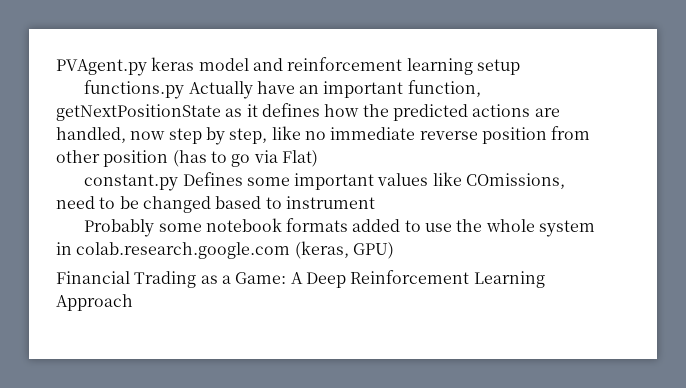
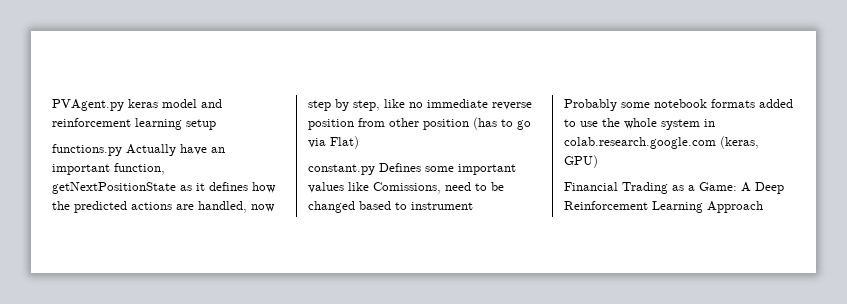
- constant.py Defines some important values like COmissions, need to be changed based to instrument
+ constant.py Defines some important values like Comissions, need to be changed based to instrument

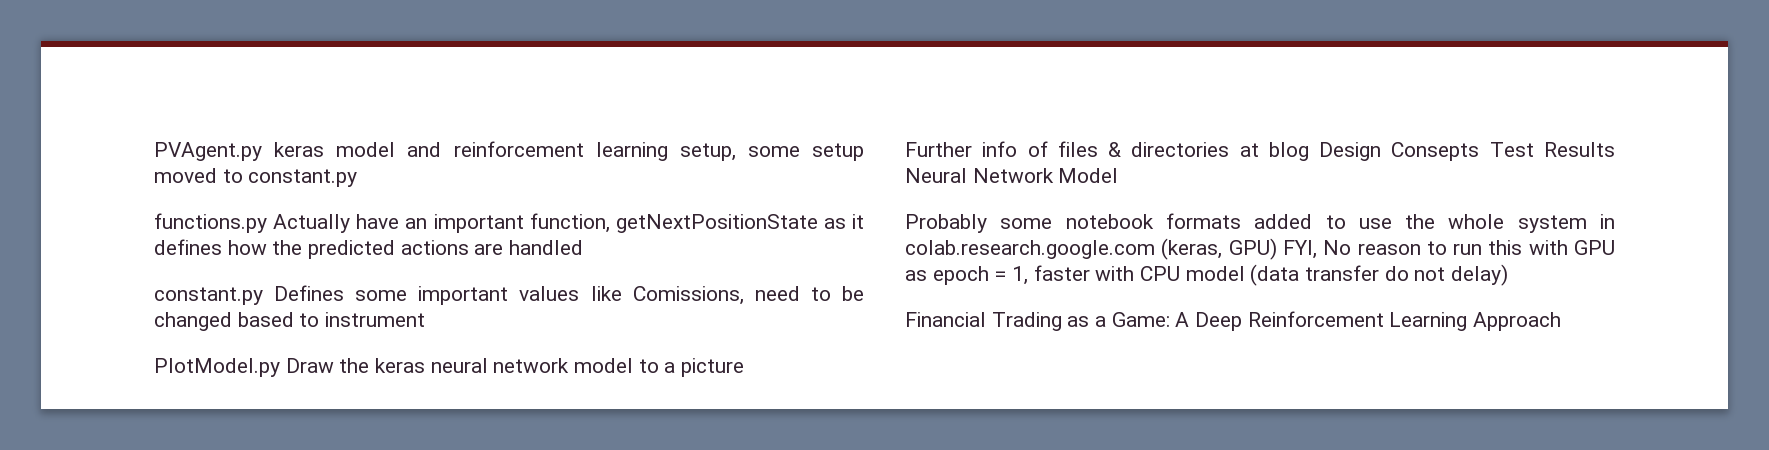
- PVAgent.py keras model and reinforcement learning setup
+ PVAgent.py keras model and reinforcement learning setup, some setup moved to constant.py
- functions.py Actually have an important function, getNextPositionState as it defines how the predicted actions are handled, now step by step, like no immediate reverse position from other position (has to go via Flat)
+ functions.py Actually have an important function, getNextPositionState as it defines how the predicted actions are handled
+ PlotModel.py Draw the keras neural network model to a picture
+ Further info of files & directories at blog Design Consepts Test Results Neural Network Model
- Probably some notebook formats added to use the whole system in colab.research.google.com (keras, GPU)
+ Probably some notebook formats added to use the whole system in colab.research.google.com (keras, GPU) FYI, No reason to run this with GPU as epoch = 1, faster with CPU model (data transfer do not delay)

